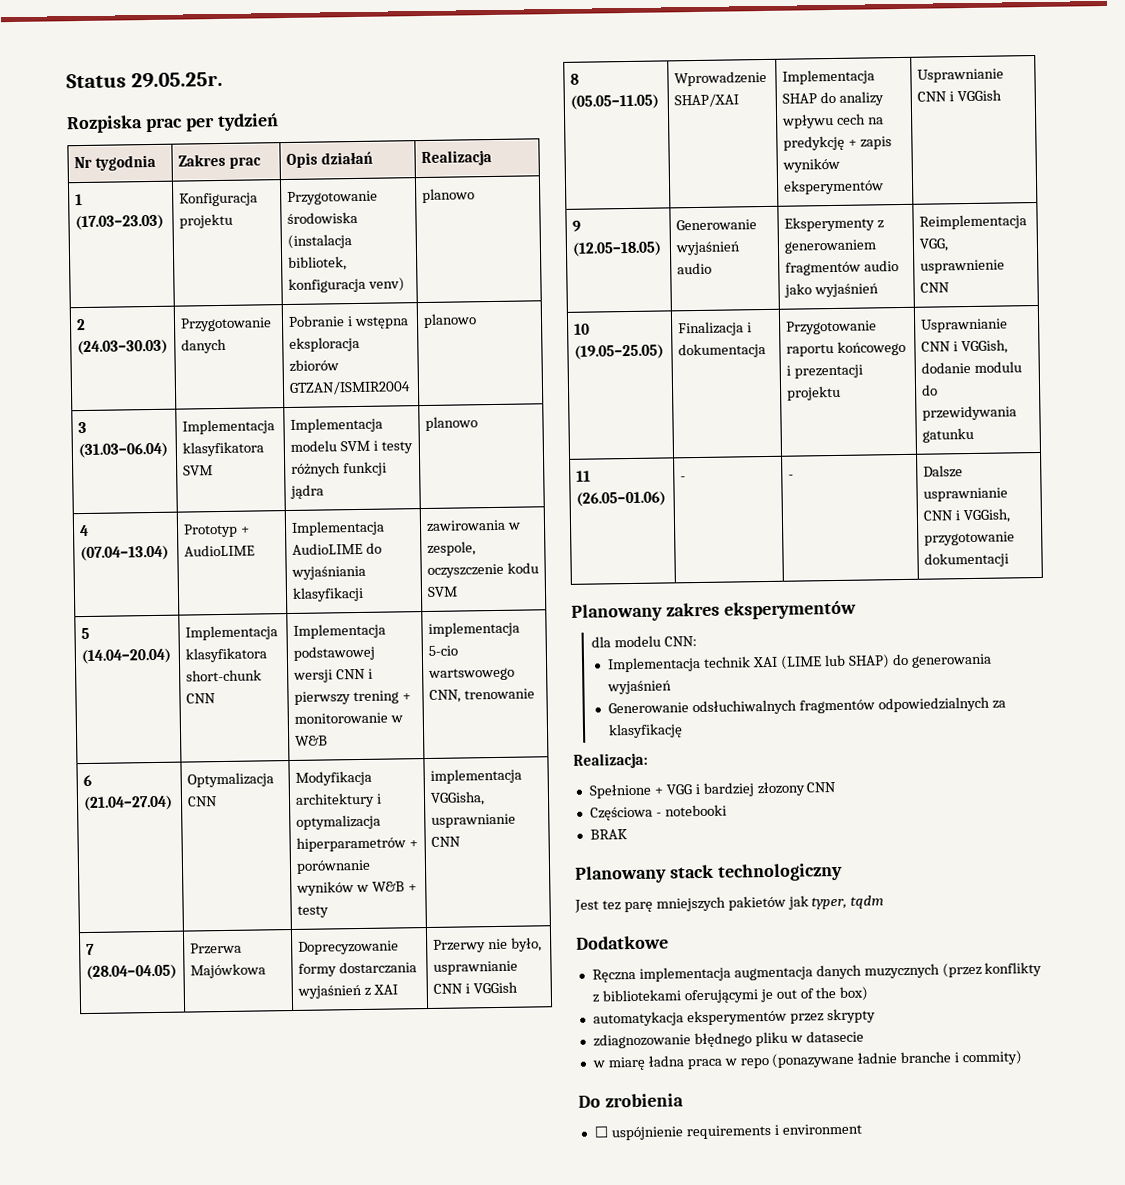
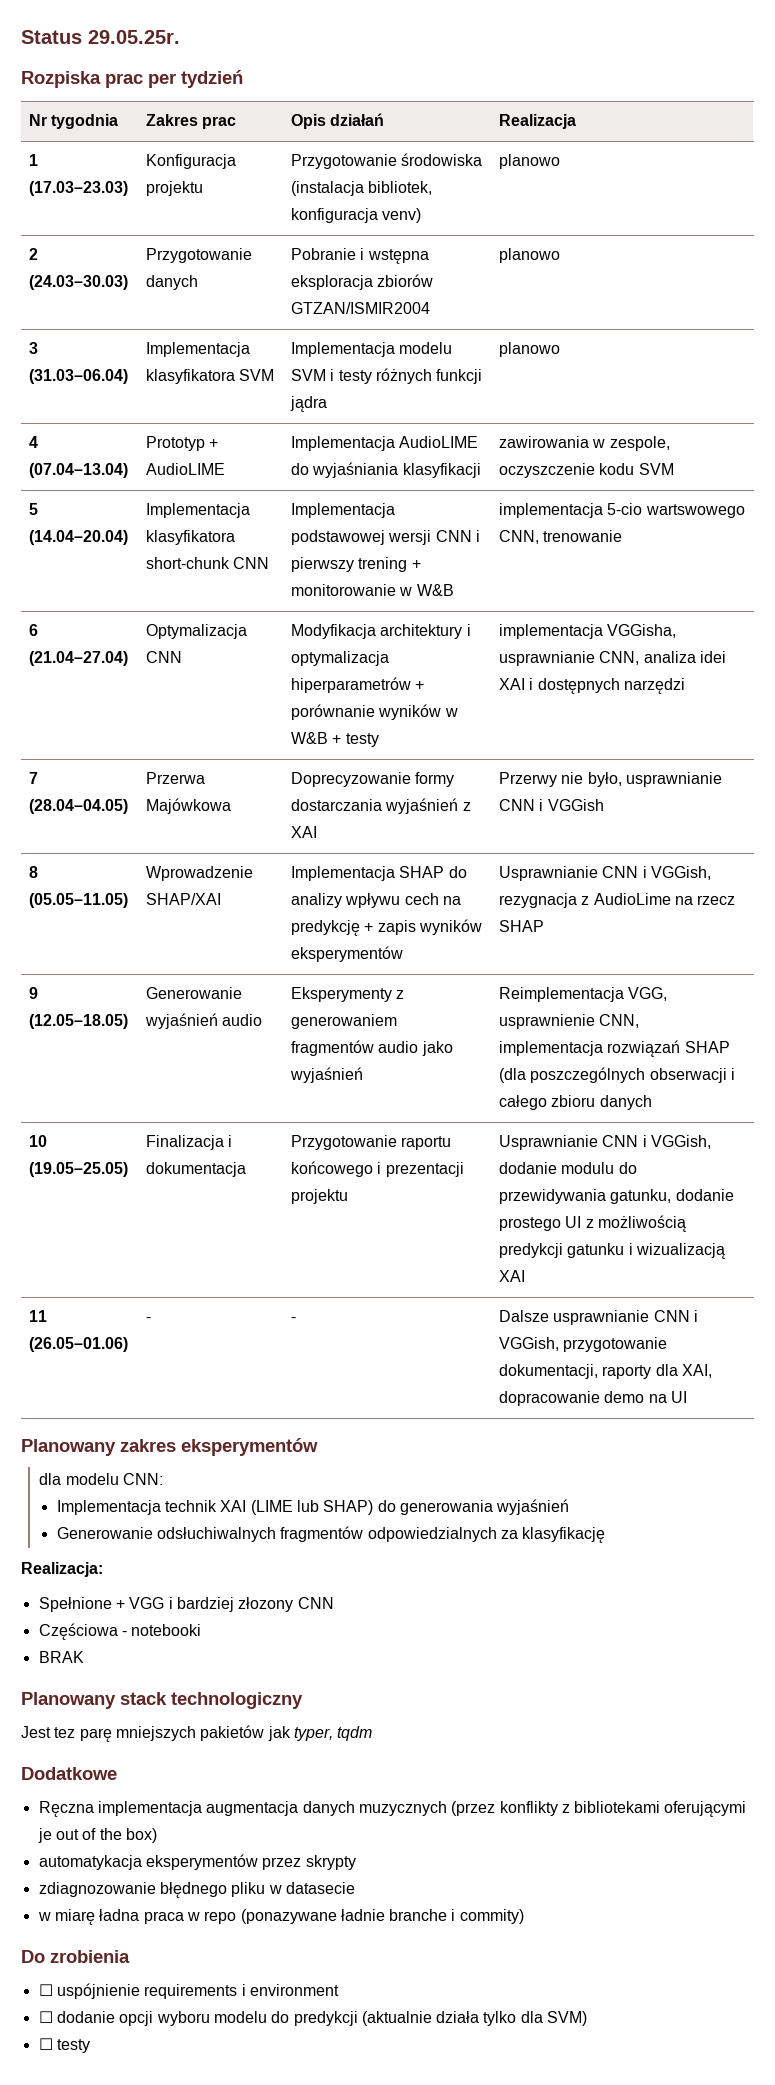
- 6 (21.04–27.04) | Optymalizacja CNN | Modyfikacja architektury i optymalizacja hiperparametrów + porównanie wyników w W&B + testy | implementacja VGGisha, usprawnianie CNN
+ 6 (21.04–27.04) | Optymalizacja CNN | Modyfikacja architektury i optymalizacja hiperparametrów + porównanie wyników w W&B + testy | implementacja VGGisha, usprawnianie CNN, analiza idei XAI i dostępnych narzędzi
- 8 (05.05–11.05) | Wprowadzenie SHAP/XAI | Implementacja SHAP do analizy wpływu cech na predykcję + zapis wyników eksperymentów | Usprawnianie CNN i VGGish
+ 8 (05.05–11.05) | Wprowadzenie SHAP/XAI | Implementacja SHAP do analizy wpływu cech na predykcję + zapis wyników eksperymentów | Usprawnianie CNN i VGGish, rezygnacja z AudioLime na rzecz SHAP
- 9 (12.05–18.05) | Generowanie wyjaśnień audio | Eksperymenty z generowaniem fragmentów audio jako wyjaśnień | Reimplementacja VGG, usprawnienie CNN
+ 9 (12.05–18.05) | Generowanie wyjaśnień audio | Eksperymenty z generowaniem fragmentów audio jako wyjaśnień | Reimplementacja VGG, usprawnienie CNN, implementacja rozwiązań SHAP (dla poszczególnych obserwacji i całego zbioru danych
- 10 (19.05–25.05) | Finalizacja i dokumentacja | Przygotowanie raportu końcowego i prezentacji projektu | Usprawnianie CNN i VGGish, dodanie modulu do przewidywania gatunku
+ 10 (19.05–25.05) | Finalizacja i dokumentacja | Przygotowanie raportu końcowego i prezentacji projektu | Usprawnianie CNN i VGGish, dodanie modulu do przewidywania gatunku, dodanie prostego UI z możliwością predykcji gatunku i wizualizacją XAI
- 11 (26.05–01.06) | - | - | Dalsze usprawnianie CNN i VGGish, przygotowanie dokumentacji
+ 11 (26.05–01.06) | - | - | Dalsze usprawnianie CNN i VGGish, przygotowanie dokumentacji, raporty dla XAI, dopracowanie demo na UI
+ ☐ dodanie opcji wyboru modelu do predykcji (aktualnie działa tylko dla SVM)
+ ☐ testy

